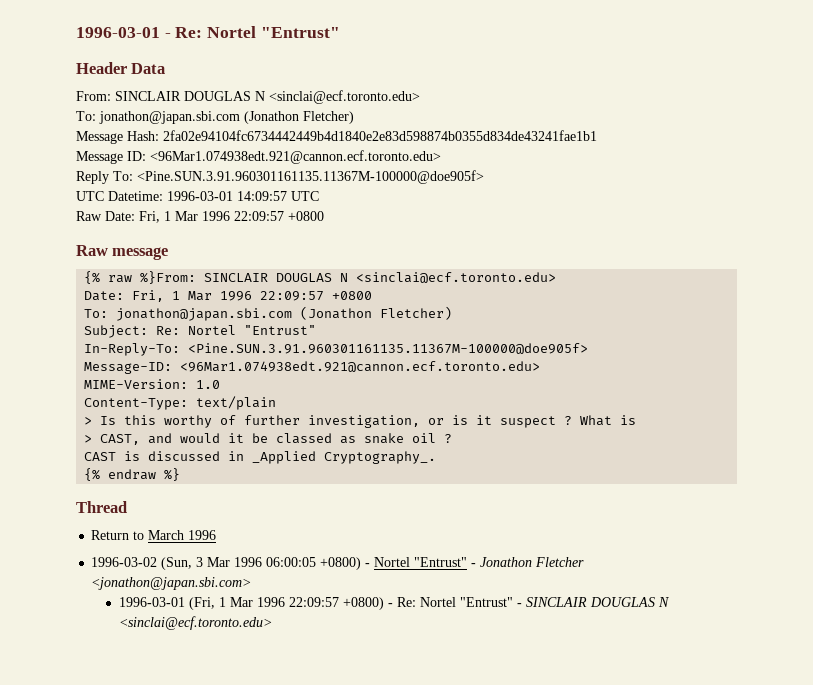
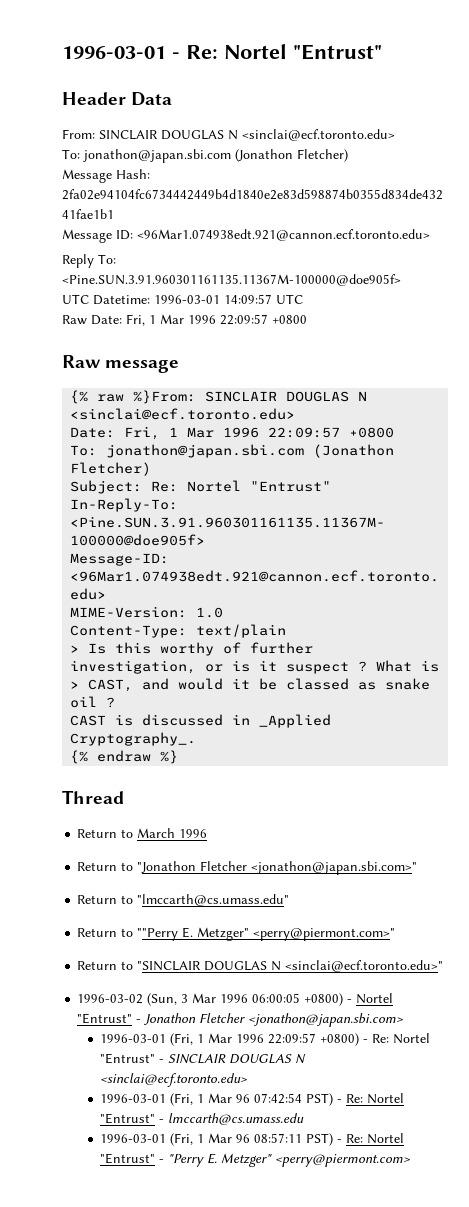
+ Return to "Jonathon Fletcher <jonathon@japan.sbi.com>"
+ Return to "lmccarth@cs.umass.edu"
+ Return to ""Perry E. Metzger" <perry@piermont.com>"
+ Return to "SINCLAIR DOUGLAS N <sinclai@ecf.toronto.edu>"
+ 1996-03-01 (Fri, 1 Mar 96 07:42:54 PST) - Re: Nortel "Entrust" - lmccarth@cs.umass.edu
+ 1996-03-01 (Fri, 1 Mar 96 08:57:11 PST) - Re: Nortel "Entrust" - "Perry E. Metzger" <perry@piermont.com>

